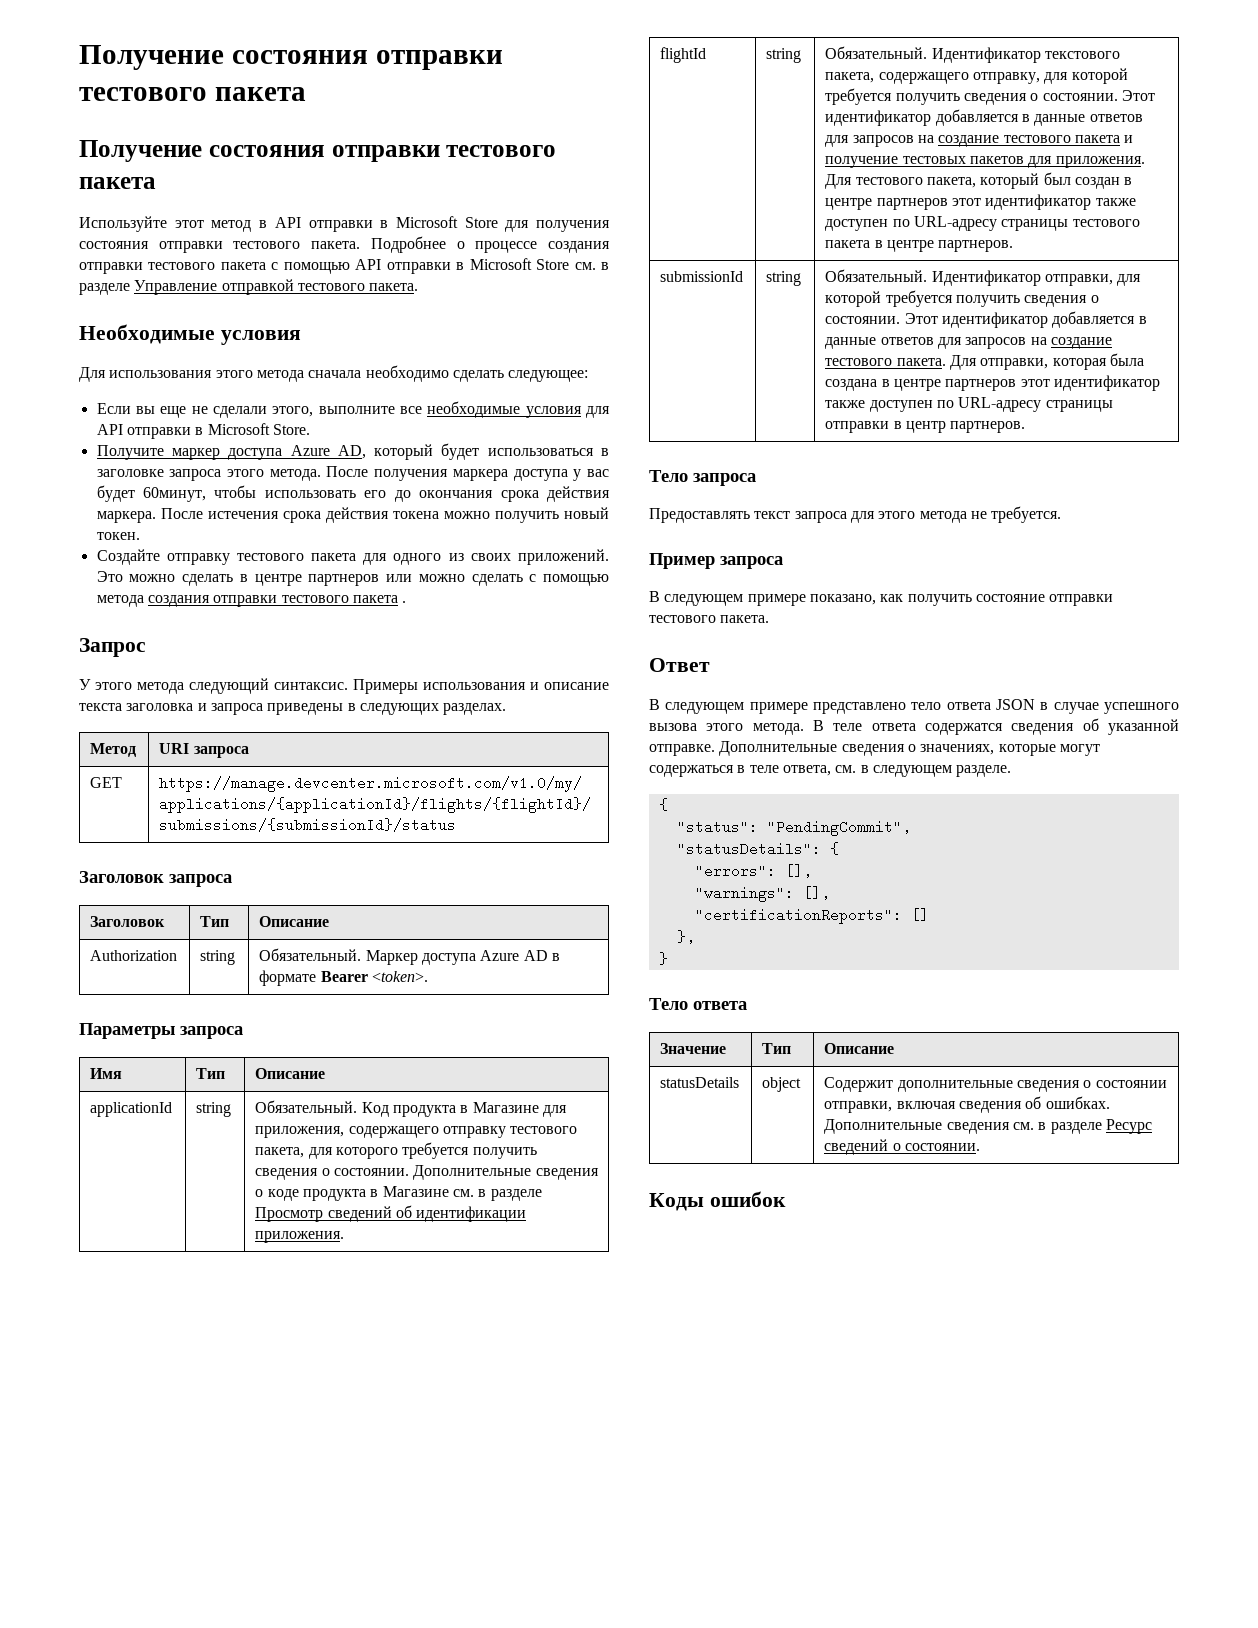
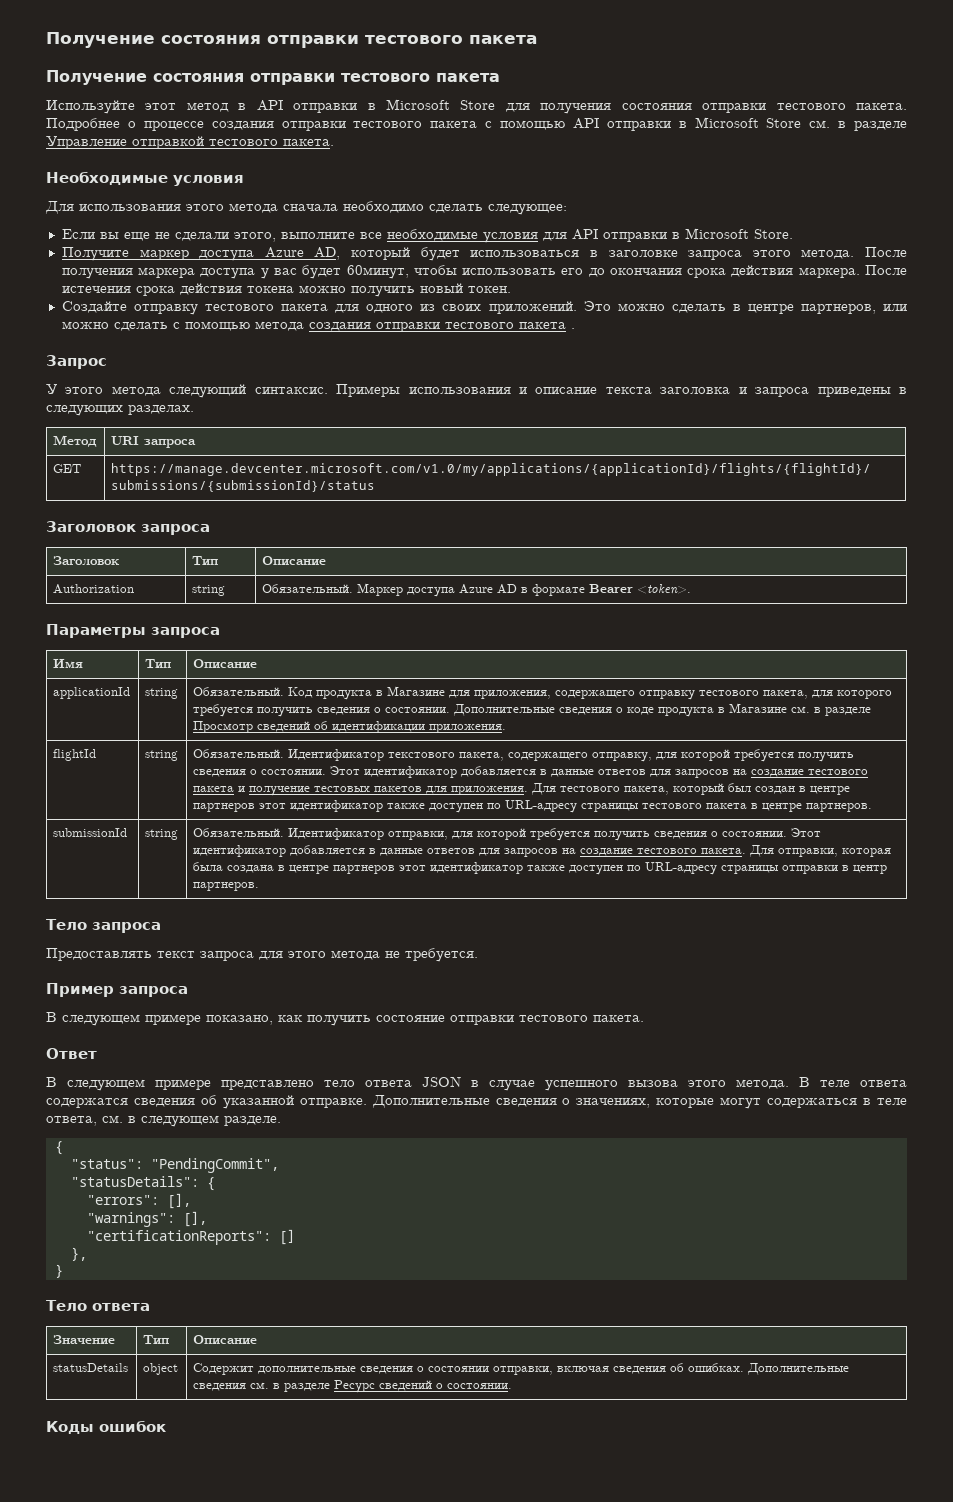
- Это можно сделать в центре партнеров или можно сделать с помощью метода создания отправки тестового пакета .
+ Это можно сделать в центре партнеров, или можно сделать с помощью метода создания отправки тестового пакета .

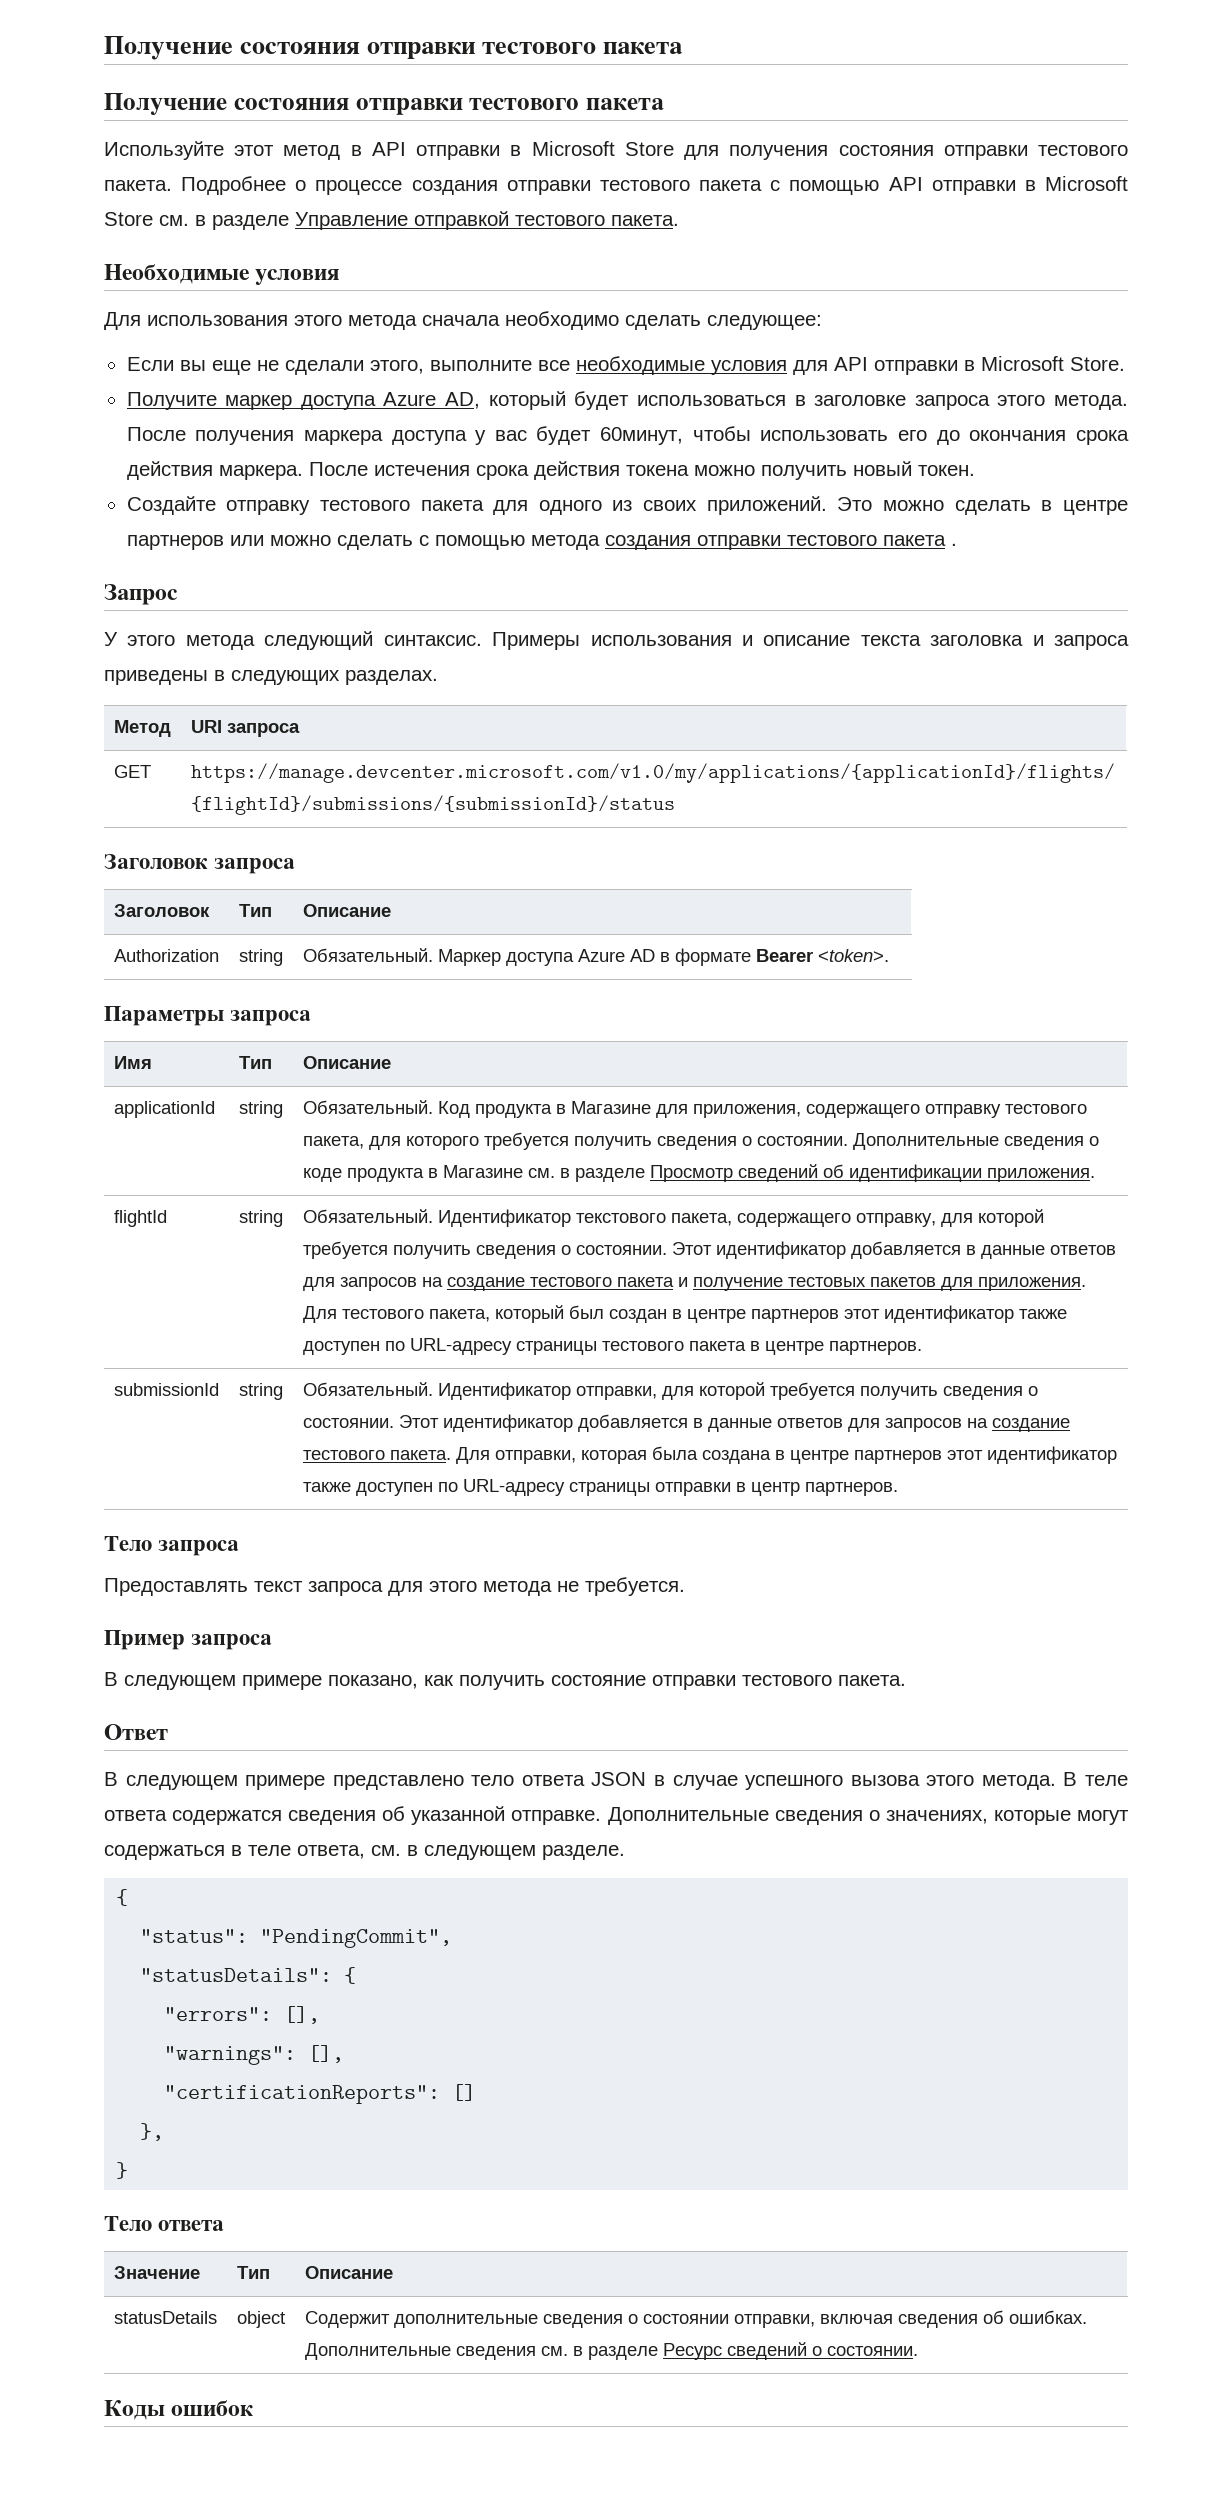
- Это можно сделать в центре партнеров, или можно сделать с помощью метода создания отправки тестового пакета .
+ Это можно сделать в центре партнеров или можно сделать с помощью метода создания отправки тестового пакета .

